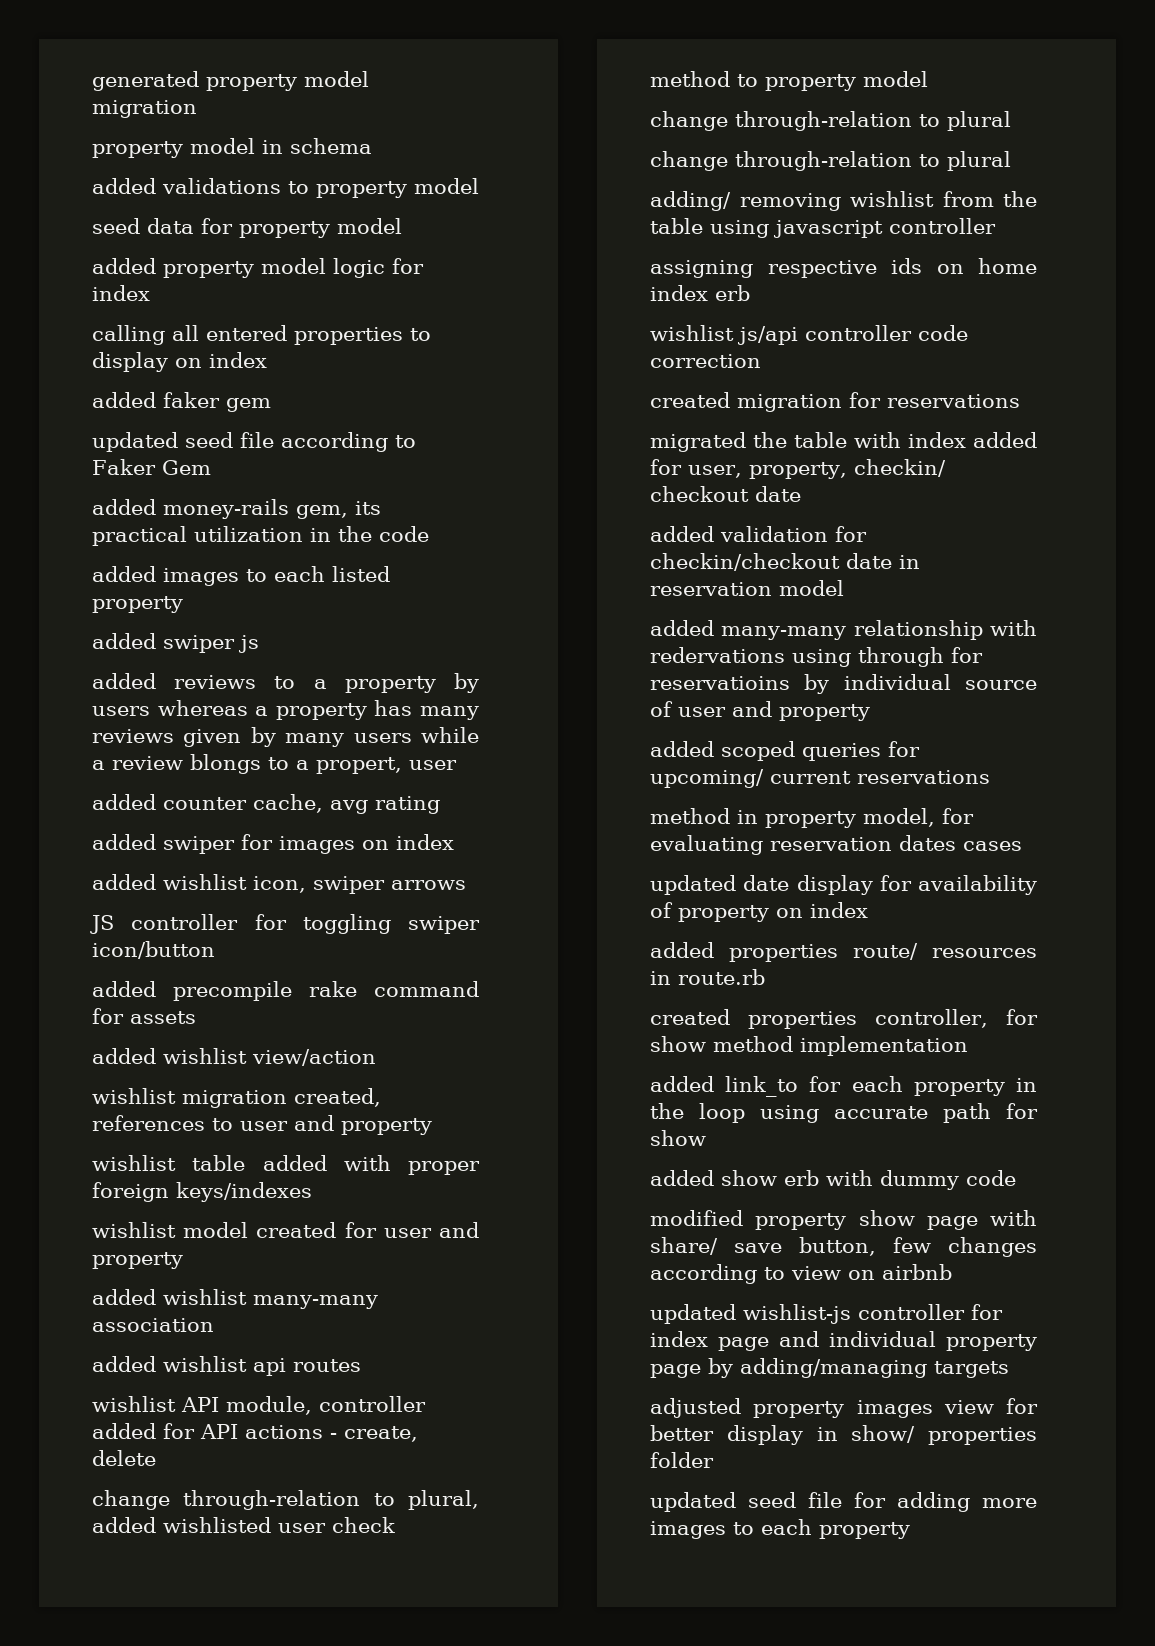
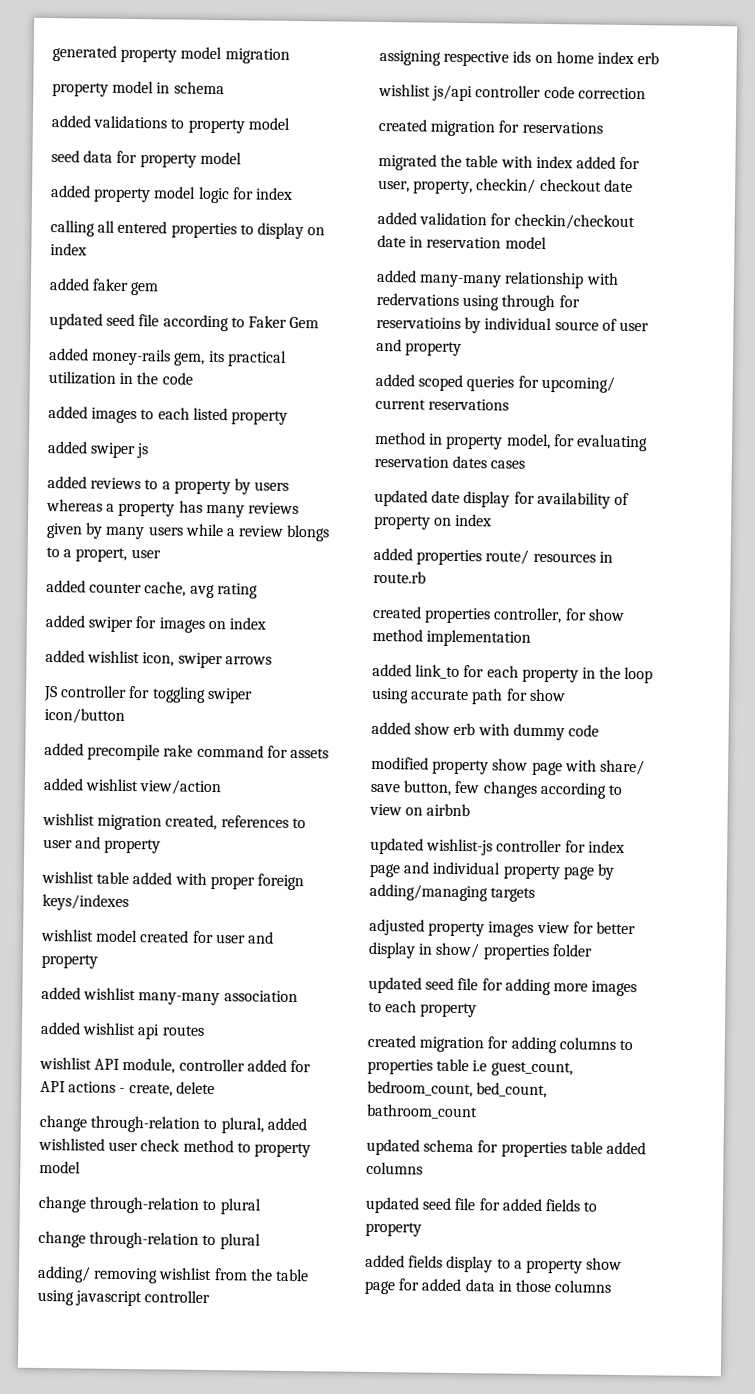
+ created migration for adding columns to properties table i.e guest_count, bedroom_count, bed_count, bathroom_count
+ updated schema for properties table added columns
+ updated seed file for added fields to property
+ added fields display to a property show page for added data in those columns

